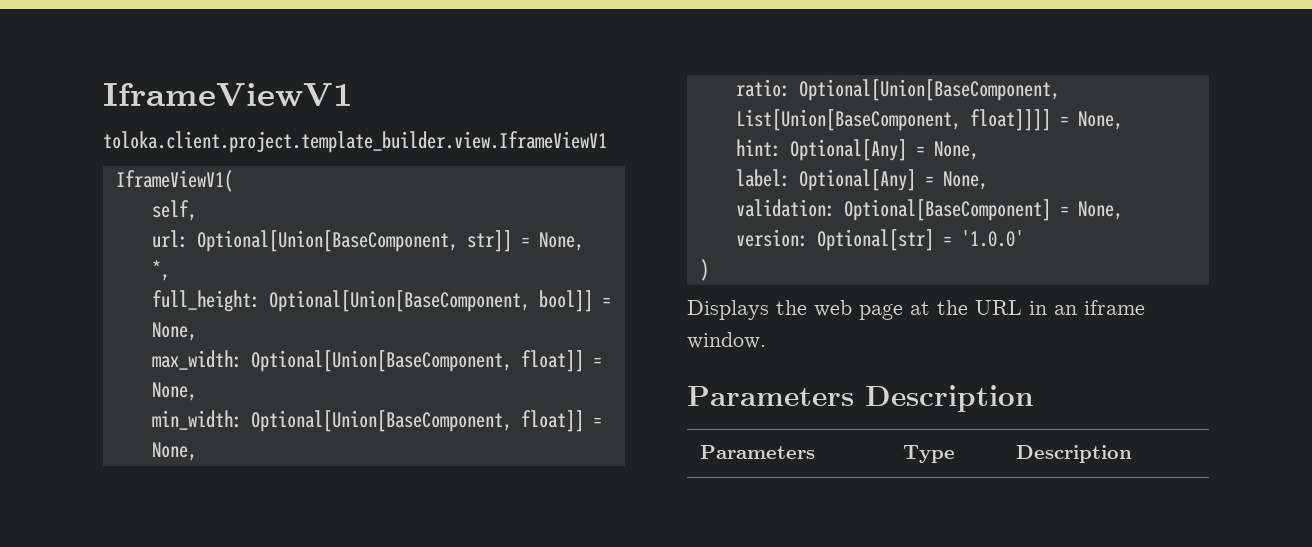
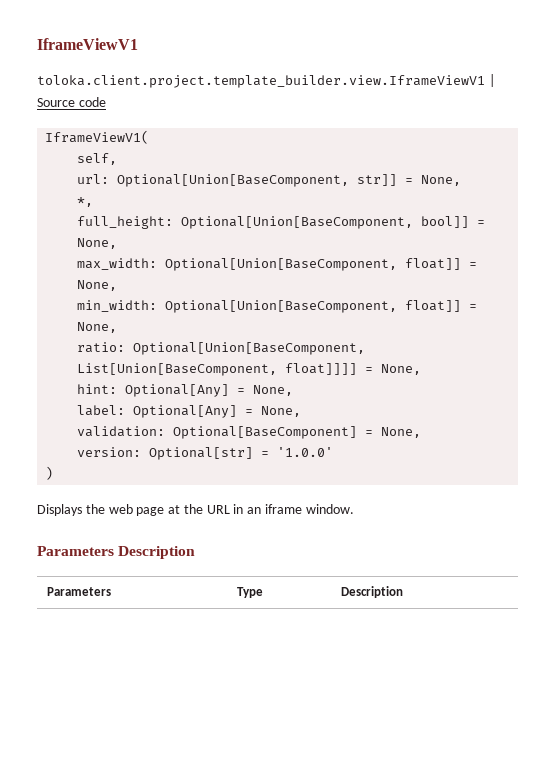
- toloka.client.project.template_builder.view.IframeViewV1
+ toloka.client.project.template_builder.view.IframeViewV1 | Source code

